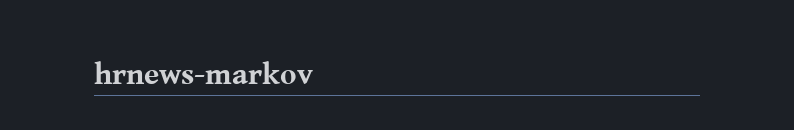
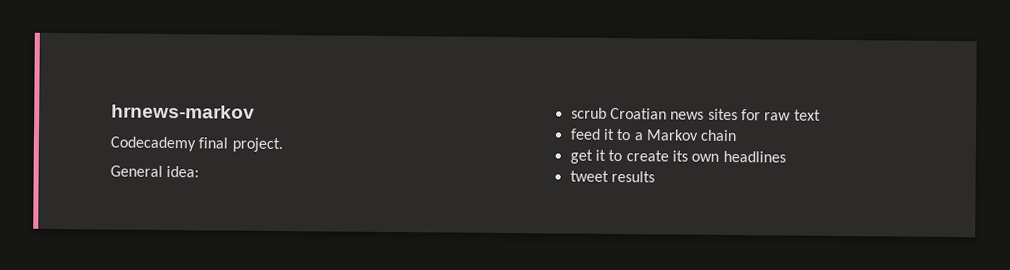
+ Codecademy final project.
+ General idea:
+ scrub Croatian news sites for raw text
+ feed it to a Markov chain
+ get it to create its own headlines
+ tweet results

